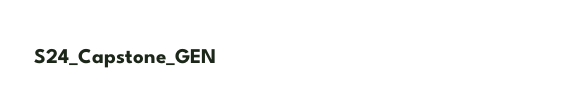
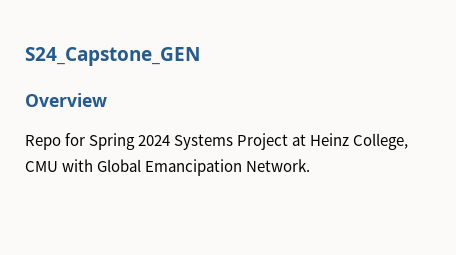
+ Overview
+ Repo for Spring 2024 Systems Project at Heinz College, CMU with Global Emancipation Network.

